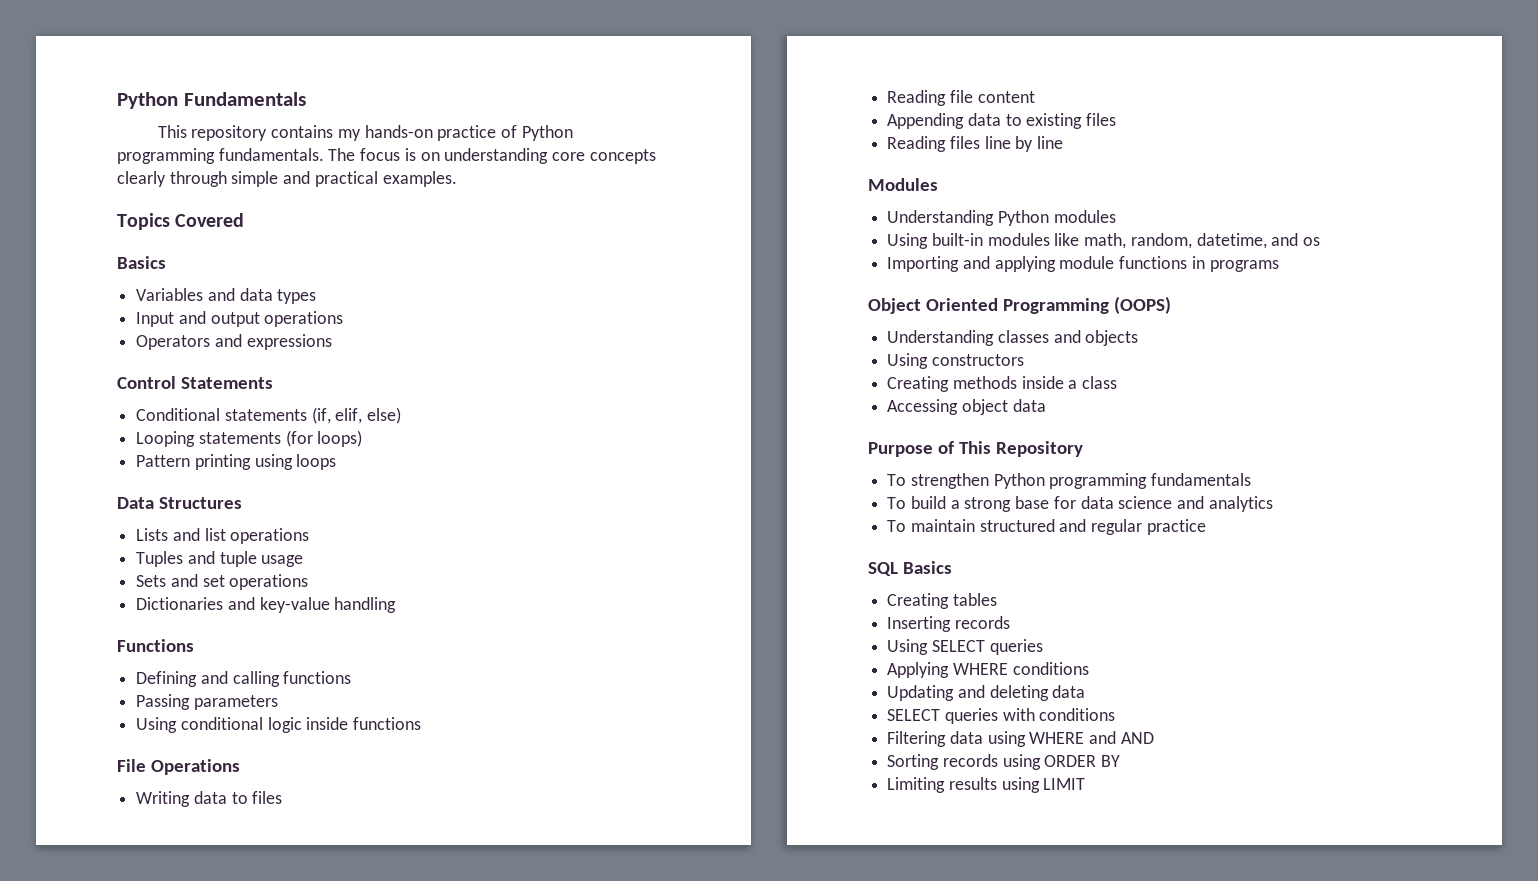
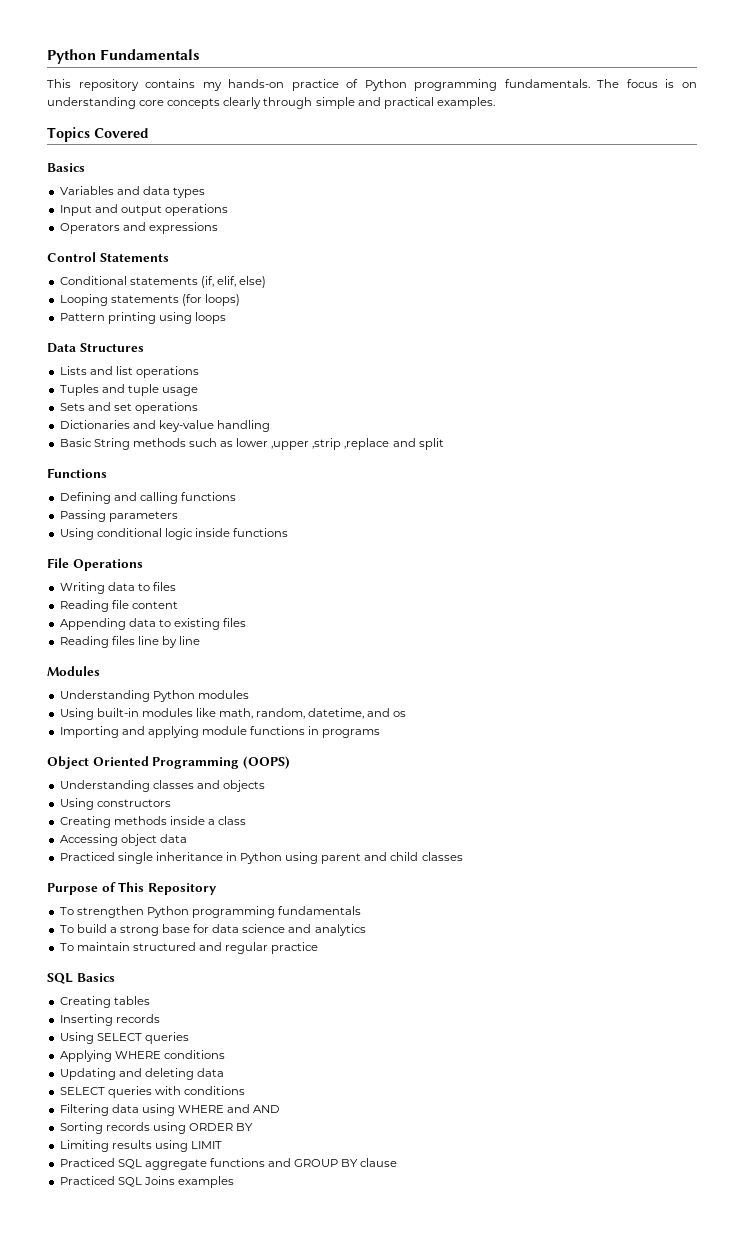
+ Basic String methods such as lower ,upper ,strip ,replace and split
+ Practiced single inheritance in Python using parent and child classes
+ Practiced SQL aggregate functions and GROUP BY clause
+ Practiced SQL Joins examples

